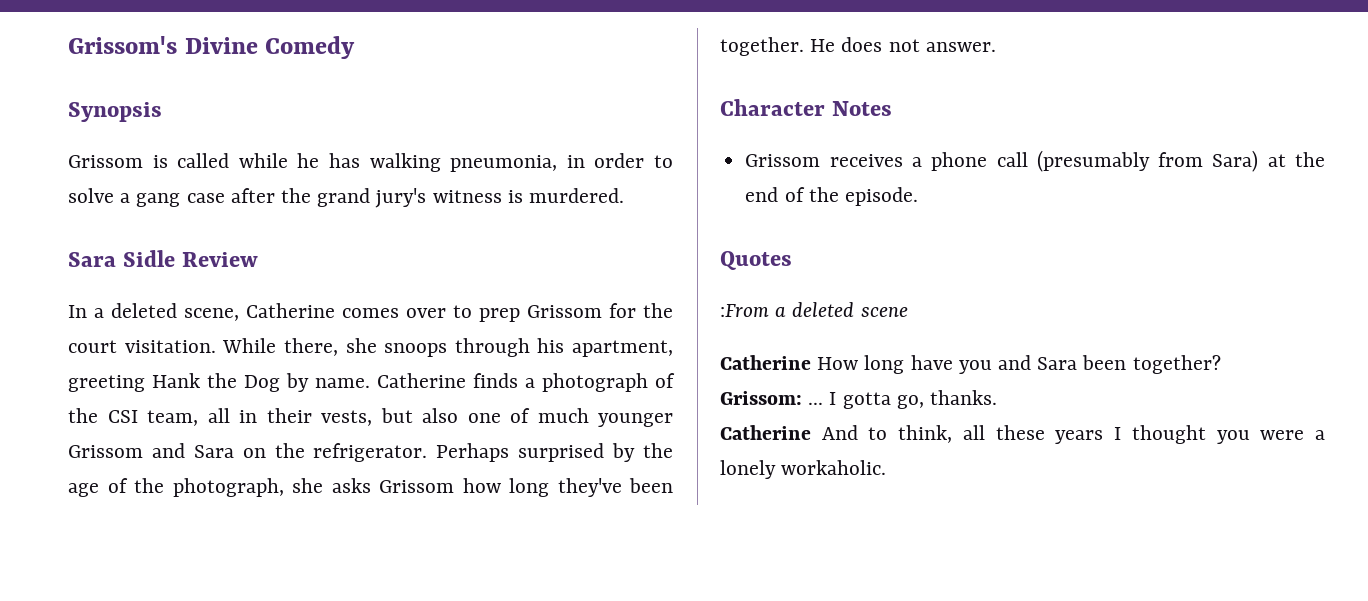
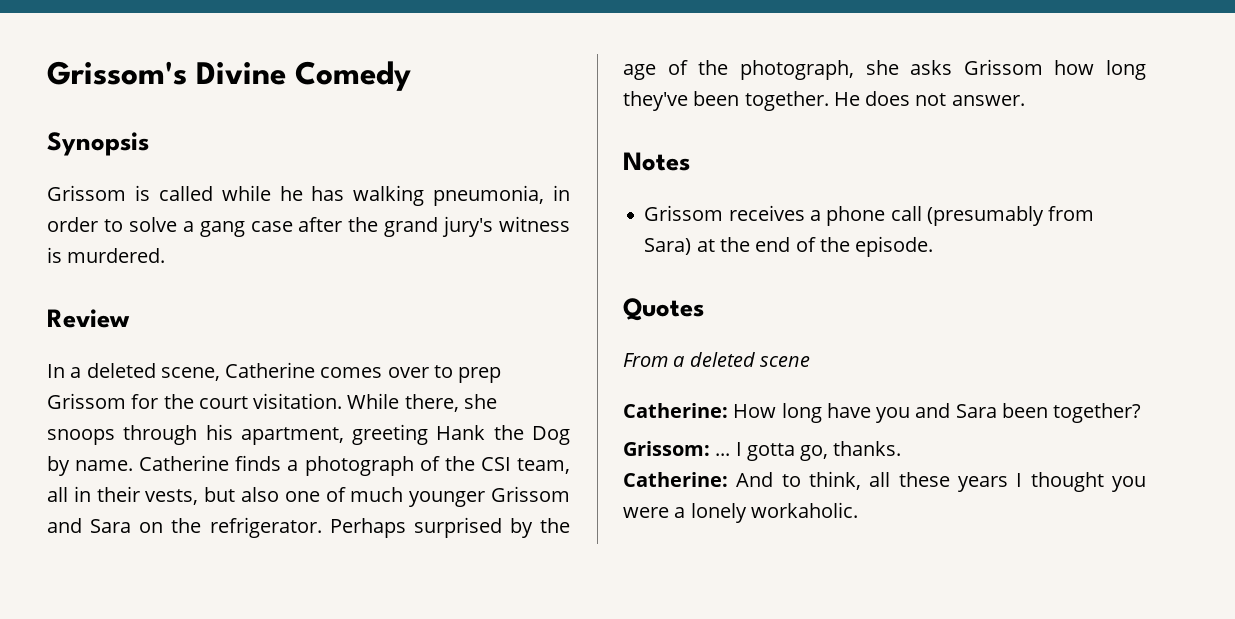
- Sara Sidle Review
+ Review
- Character Notes
+ Notes
- :From a deleted scene
+ From a deleted scene
- Catherine How long have you and Sara been together?
+ Catherine: How long have you and Sara been together?
- Catherine And to think, all these years I thought you were a lonely workaholic.
+ Catherine: And to think, all these years I thought you were a lonely workaholic.

